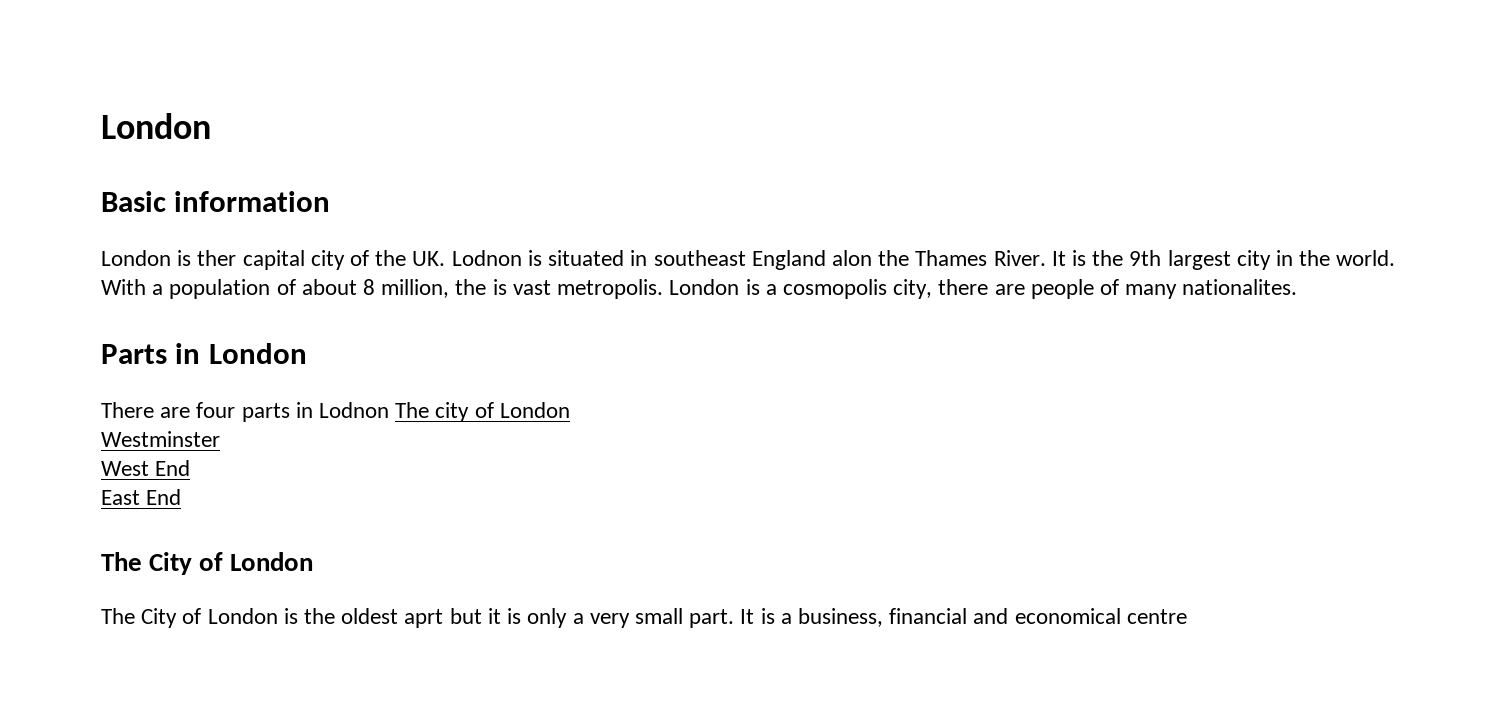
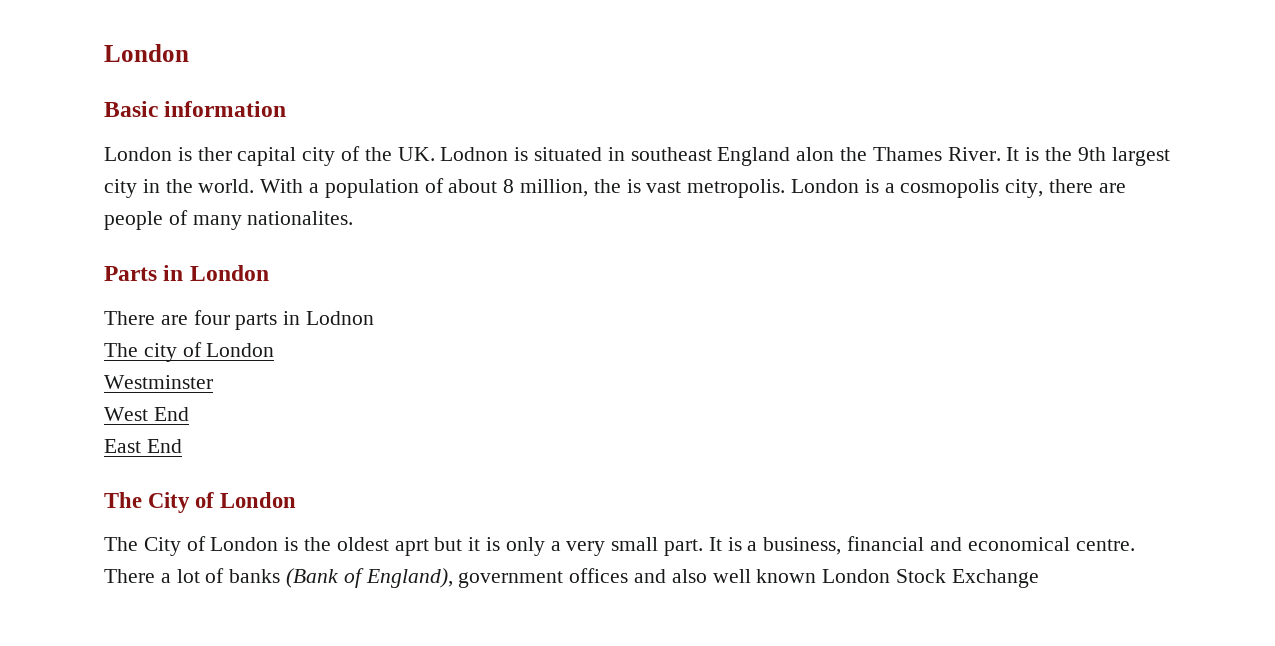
- There are four parts in Lodnon The city of London
+ There are four parts in Lodnon
+ The city of London
- It is a business, financial and economical centre
+ It is a business, financial and economical centre. There a lot of banks (Bank of England), government offices and also well known London Stock Exchange

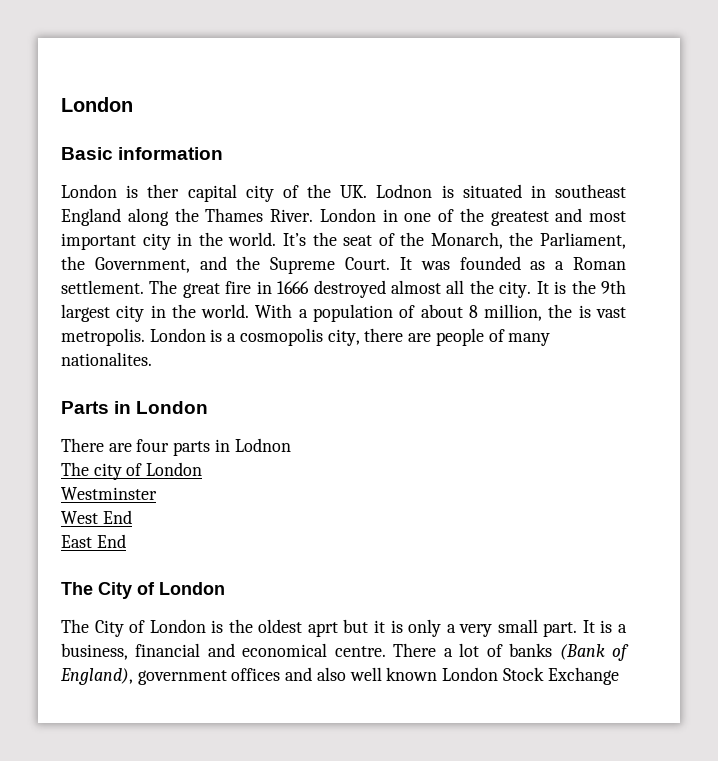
- London is ther capital city of the UK. Lodnon is situated in southeast England alon the Thames River.
+ London is ther capital city of the UK. Lodnon is situated in southeast England along the Thames River.
+ London in one of the greatest and most important city in the world. It’s the seat of the Monarch, the Parliament, the Government, and the Supreme Court. It was founded as a Roman settlement. The great fire in 1666 destroyed almost all the city.

